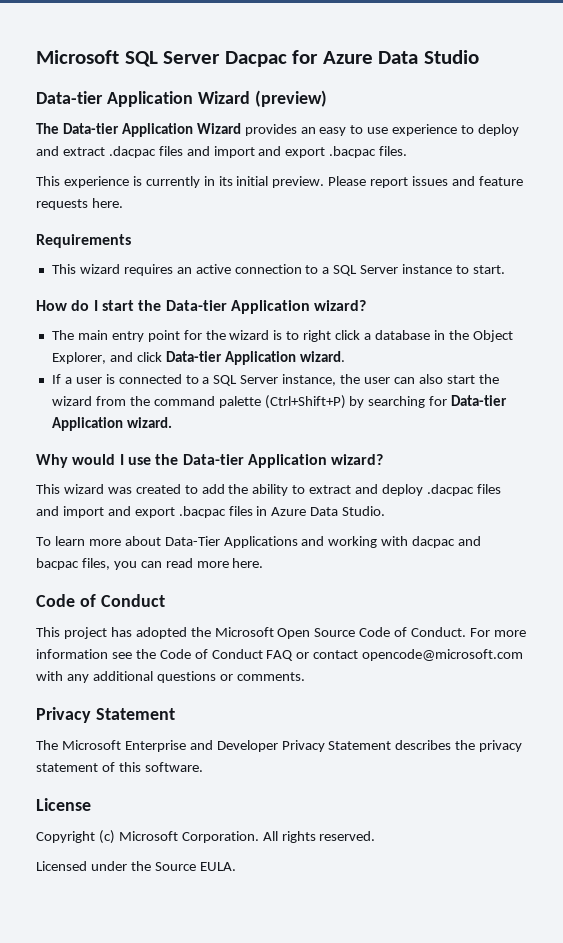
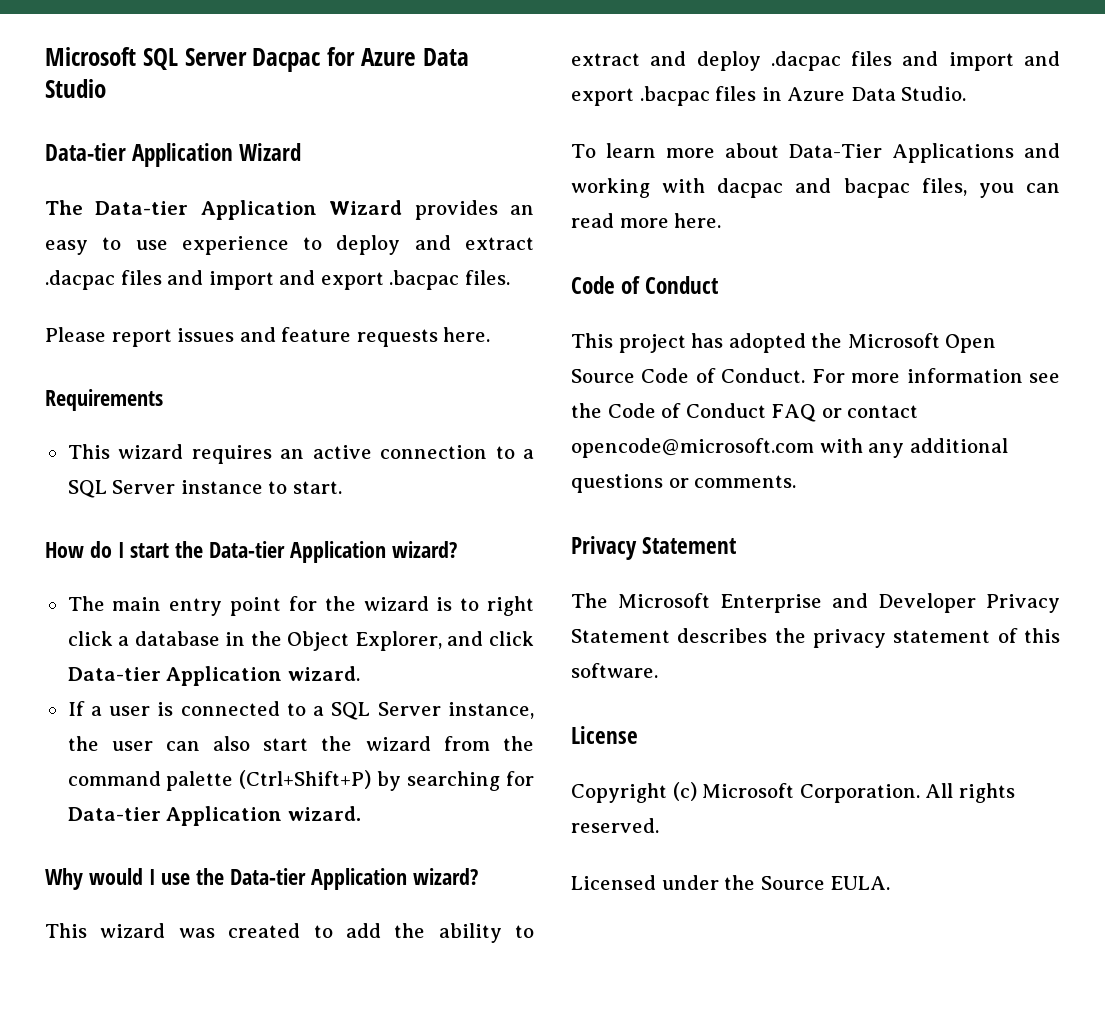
  Microsoft SQL Server Dacpac for Azure Data Studio
- Data-tier Application Wizard (preview)
+ Data-tier Application Wizard
- This experience is currently in its initial preview.

